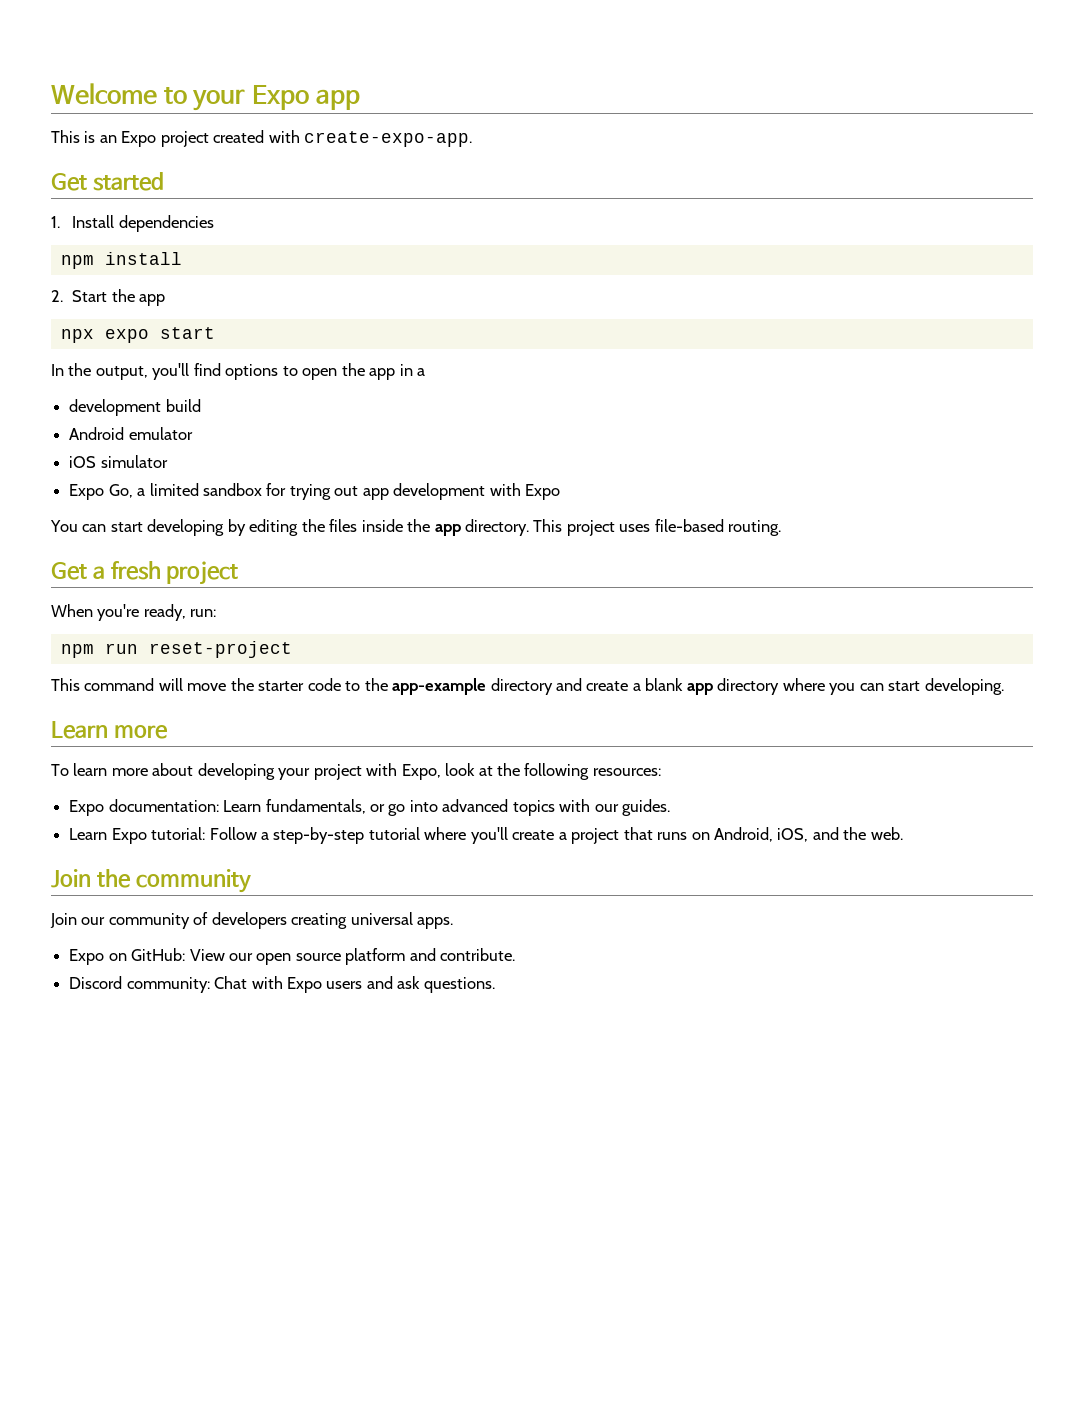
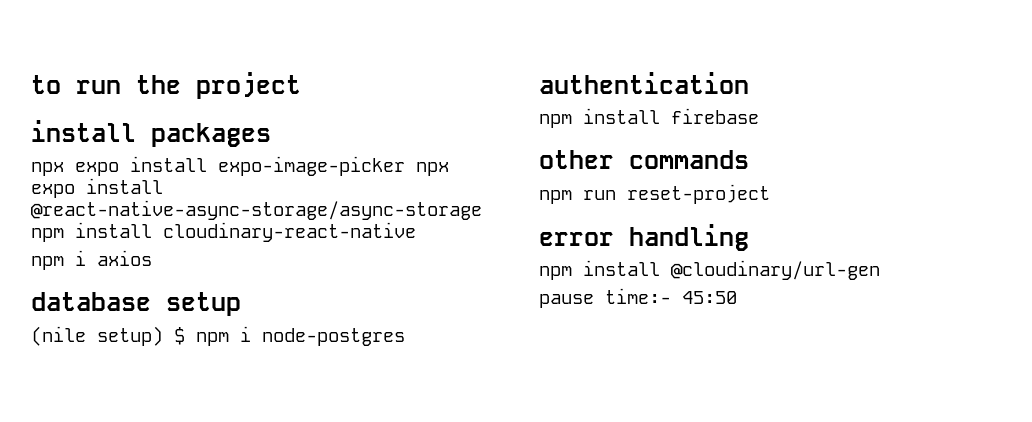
- Welcome to your Expo app
- This is an Expo project created with create-expo-app.
- Get started
- 1. Install dependencies
- npm install
- 2. Start the app
- npx expo start
- In the output, you'll find options to open the app in a
- development build
- Android emulator
- iOS simulator
- Expo Go, a limited sandbox for trying out app development with Expo
- You can start developing by editing the files inside the app directory. This project uses file-based routing.
- Get a fresh project
- When you're ready, run:
+ to run the project
+ install packages
+ npx expo install expo-image-picker npx expo install @react-native-async-storage/async-storage npm install cloudinary-react-native
+ npm i axios
+ database setup
+ (nile setup) $ npm i node-postgres
+ authentication
+ npm install firebase
+ other commands
  npm run reset-project
- This command will move the starter code to the app-example directory and create a blank app directory where you can start developing.
- Learn more
- To learn more about developing your project with Expo, look at the following resources:
- Expo documentation: Learn fundamentals, or go into advanced topics with our guides.
- Learn Expo tutorial: Follow a step-by-step tutorial where you'll create a project that runs on Android, iOS, and the web.
- Join the community
- Join our community of developers creating universal apps.
- Expo on GitHub: View our open source platform and contribute.
- Discord community: Chat with Expo users and ask questions.
+ error handling
+ npm install @cloudinary/url-gen
+ pause time:- 45:50

